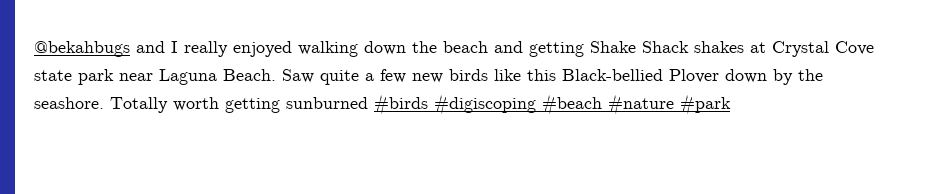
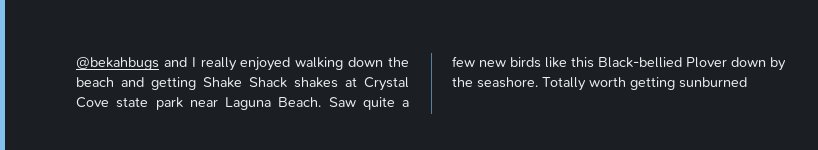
- Totally worth getting sunburned #birds #digiscoping #beach #nature #park
+ Totally worth getting sunburned

